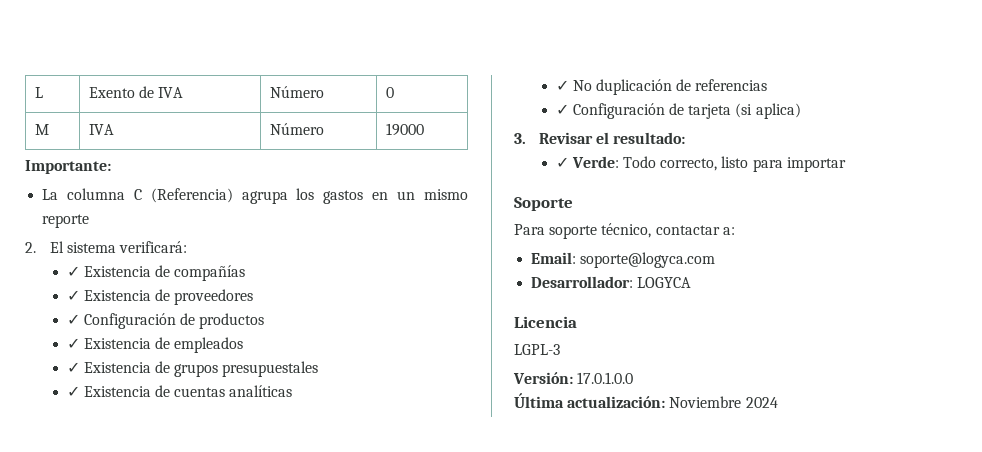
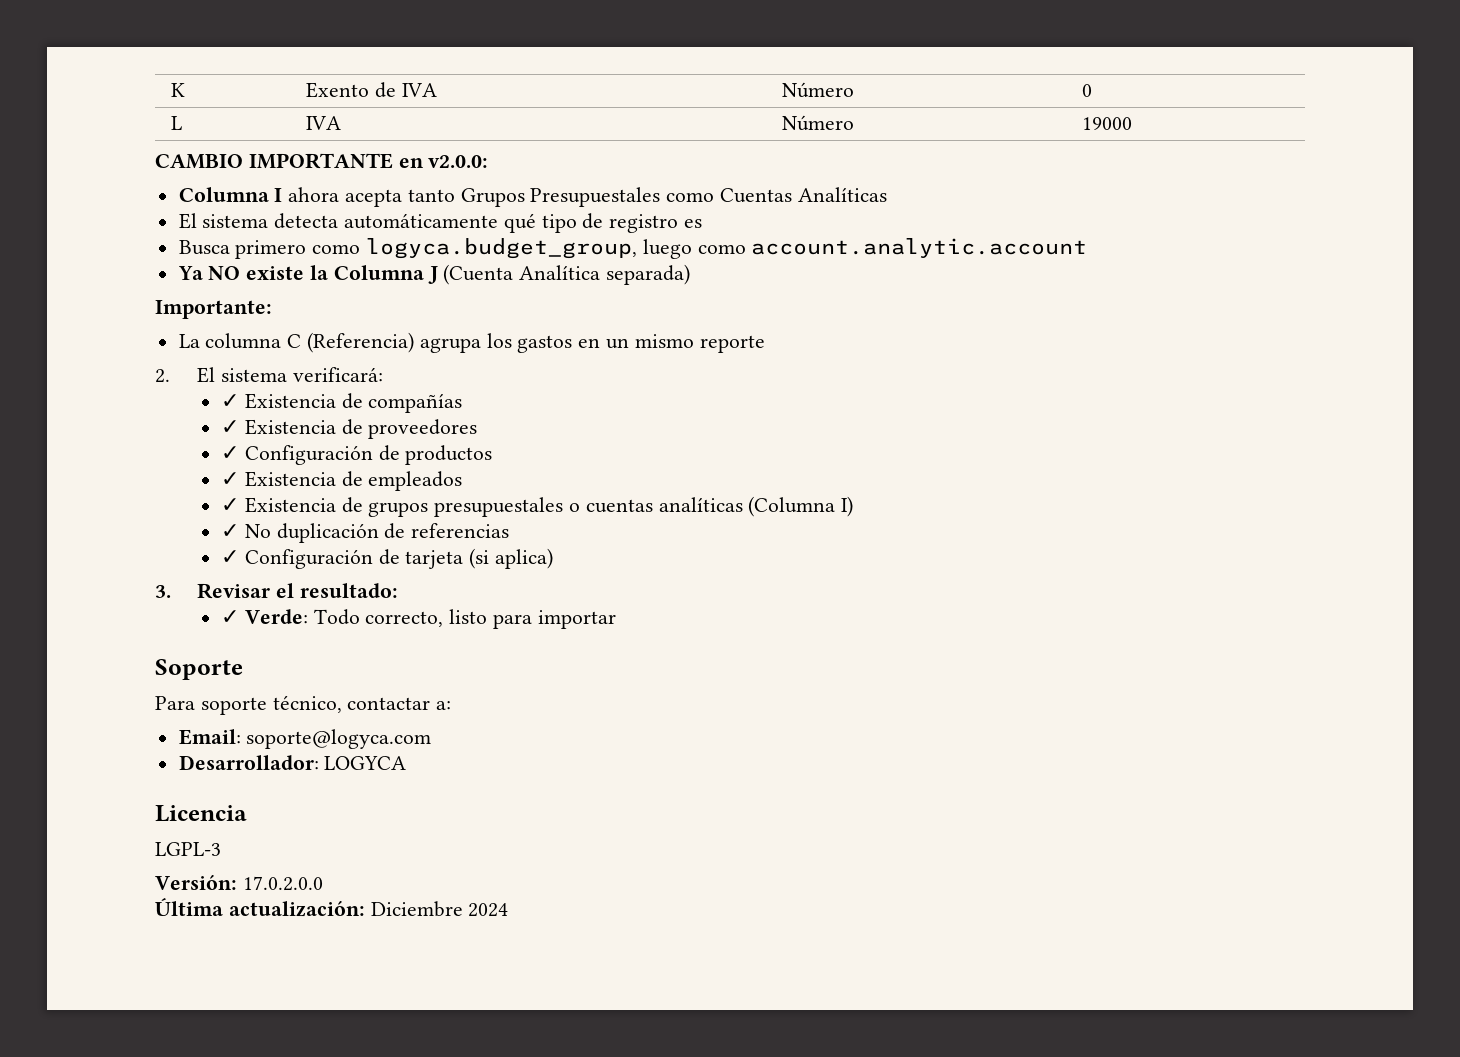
- L | Exento de IVA | Número | 0
+ K | Exento de IVA | Número | 0
- M | IVA | Número | 19000
+ L | IVA | Número | 19000
+ CAMBIO IMPORTANTE en v2.0.0:
+ Columna I ahora acepta tanto Grupos Presupuestales como Cuentas Analíticas
+ El sistema detecta automáticamente qué tipo de registro es
+ Busca primero como logyca.budget_group, luego como account.analytic.account
+ Ya NO existe la Columna J (Cuenta Analítica separada)
- ✓ Existencia de grupos presupuestales
- ✓ Existencia de cuentas analíticas
+ ✓ Existencia de grupos presupuestales o cuentas analíticas (Columna I)
- Versión: 17.0.1.0.0
+ Versión: 17.0.2.0.0
- Última actualización: Noviembre 2024
+ Última actualización: Diciembre 2024

